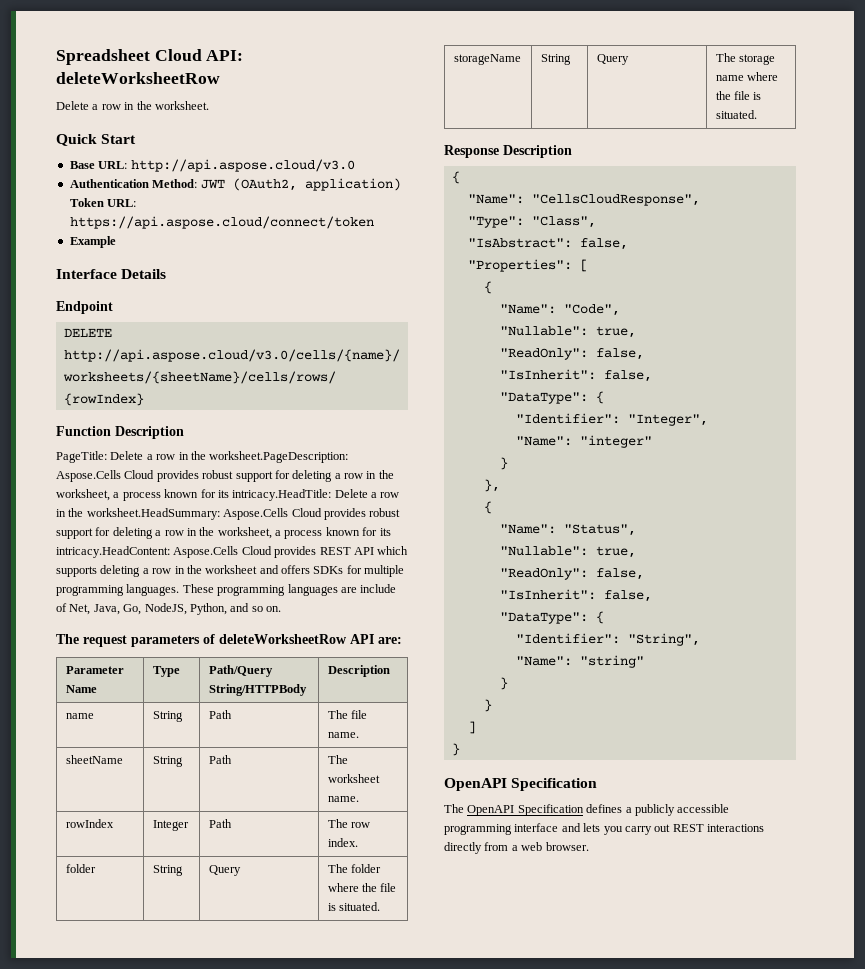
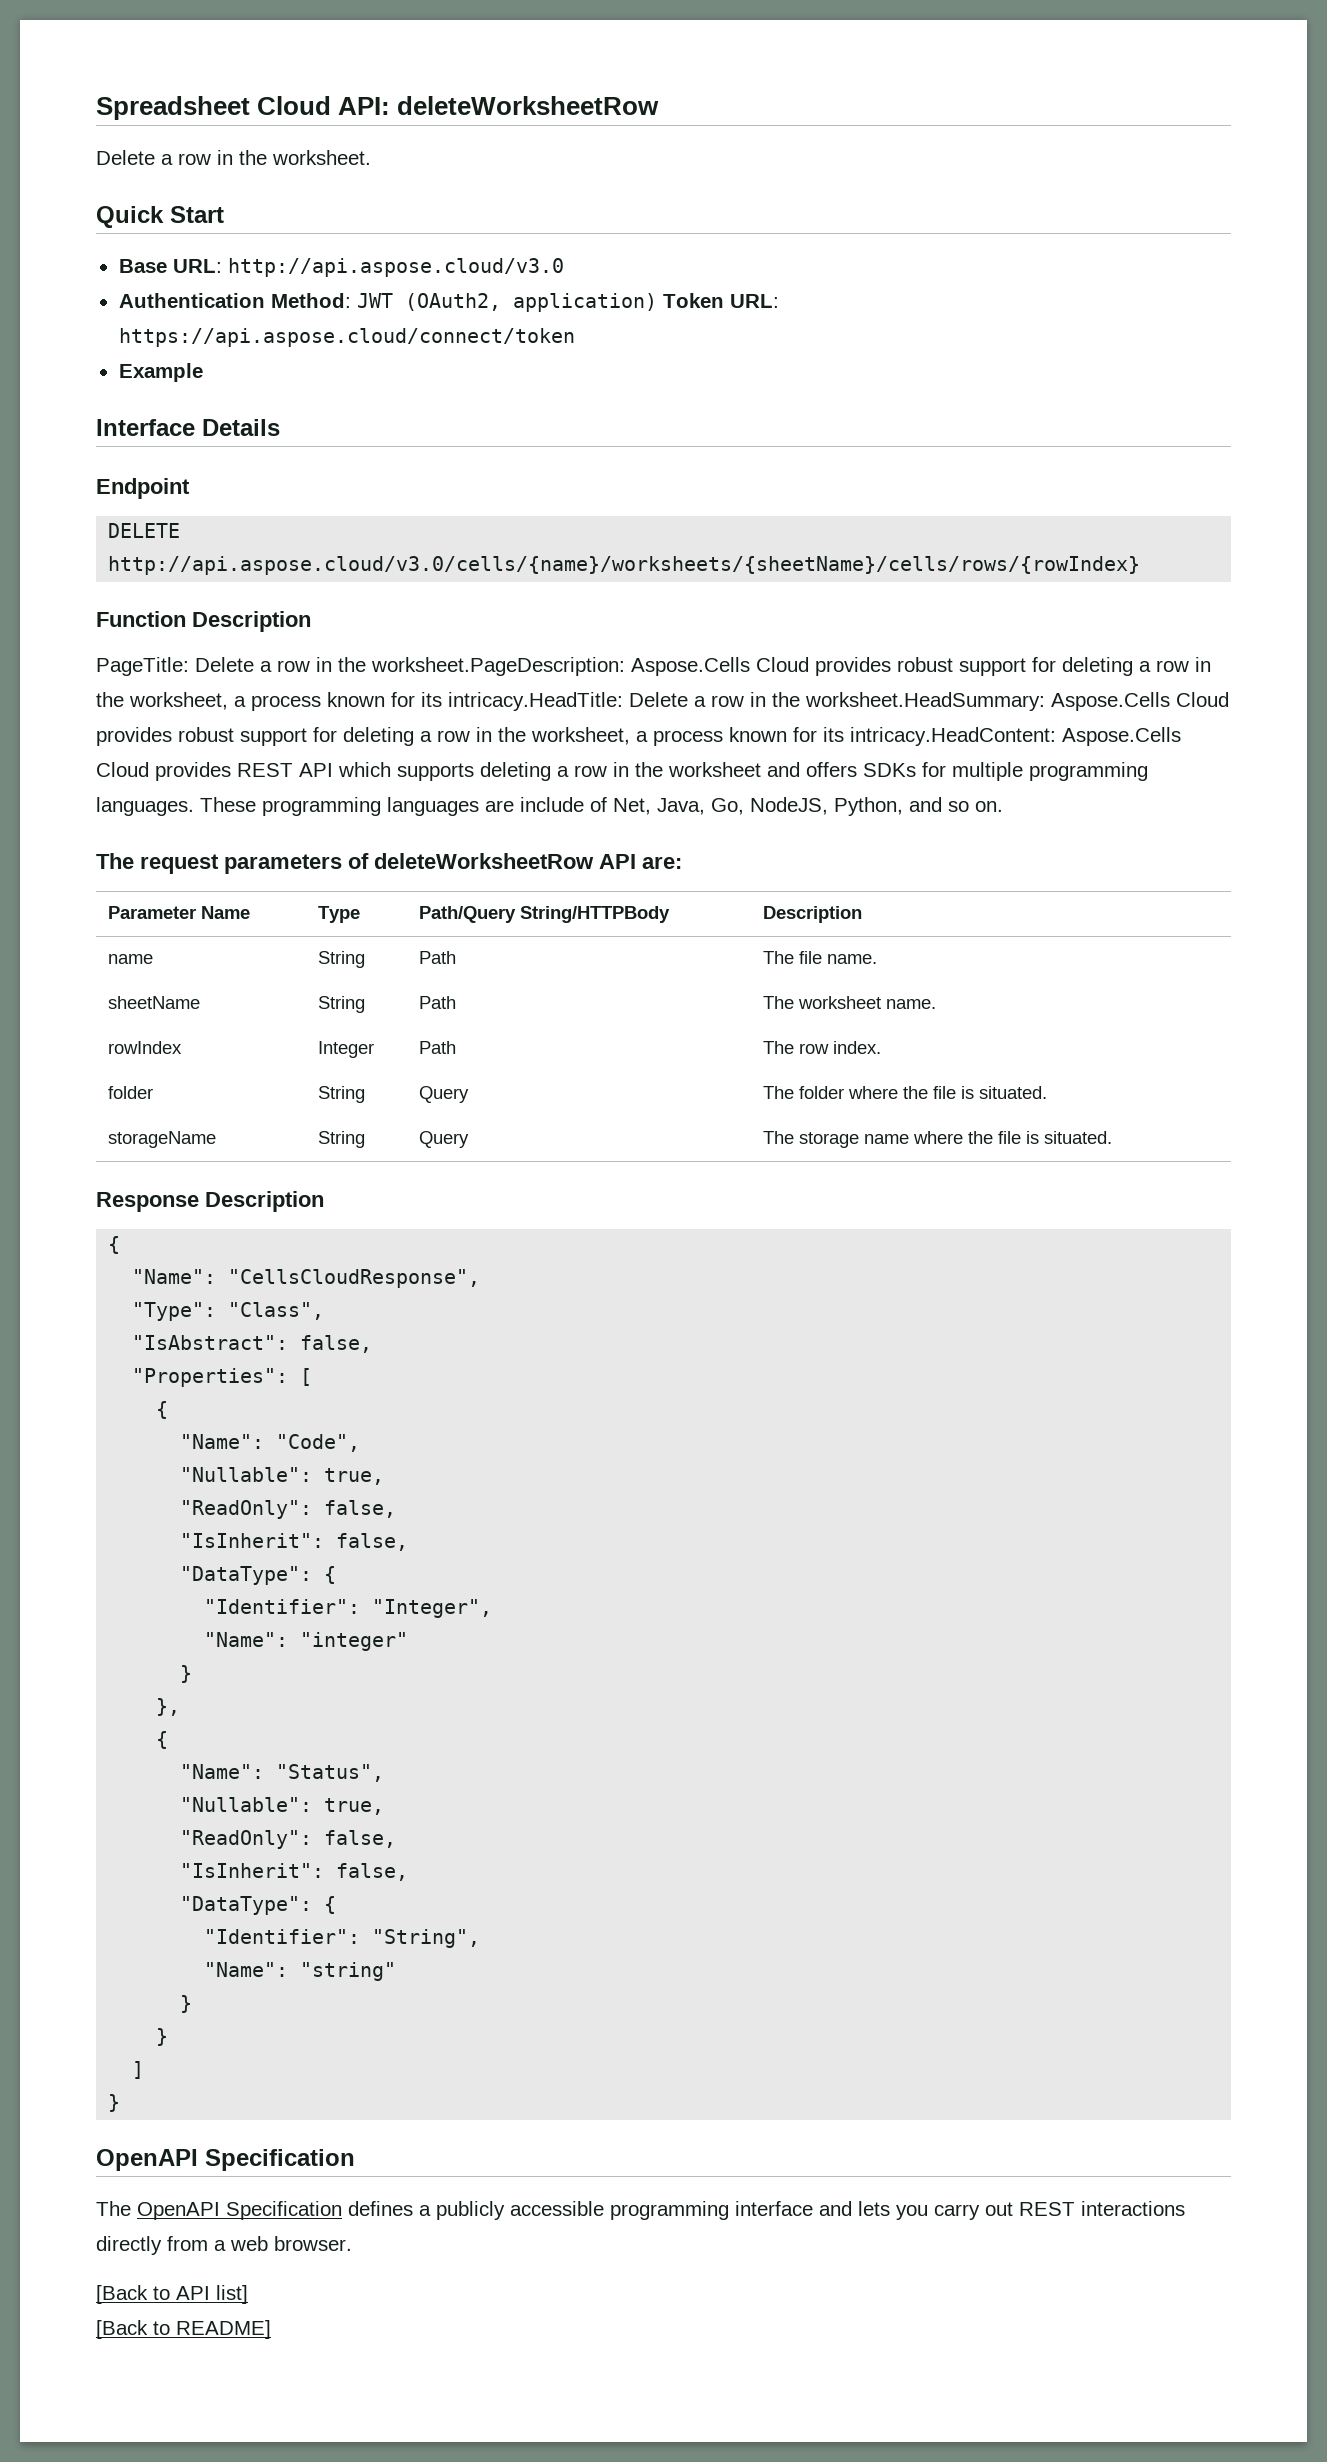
+ [Back to API list]
+ [Back to README]

